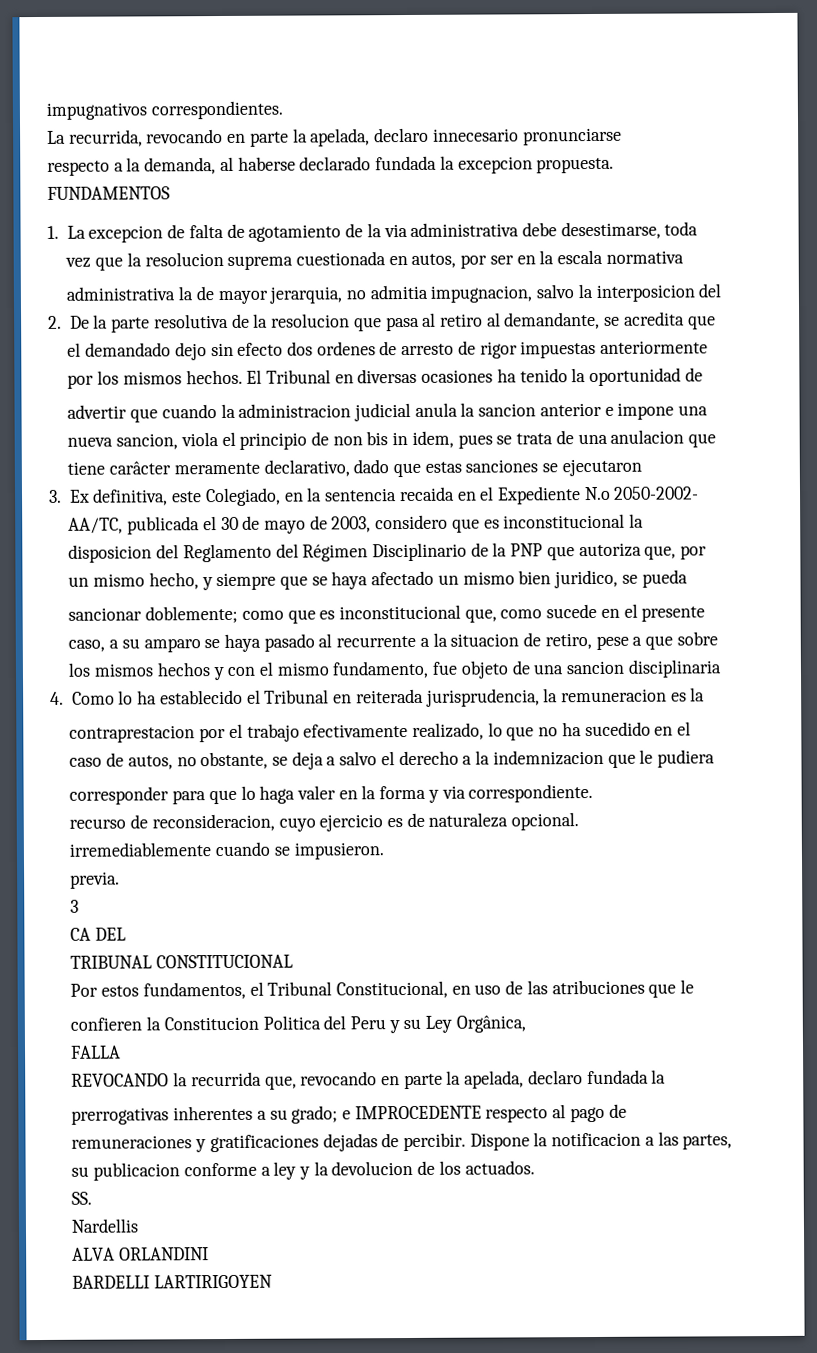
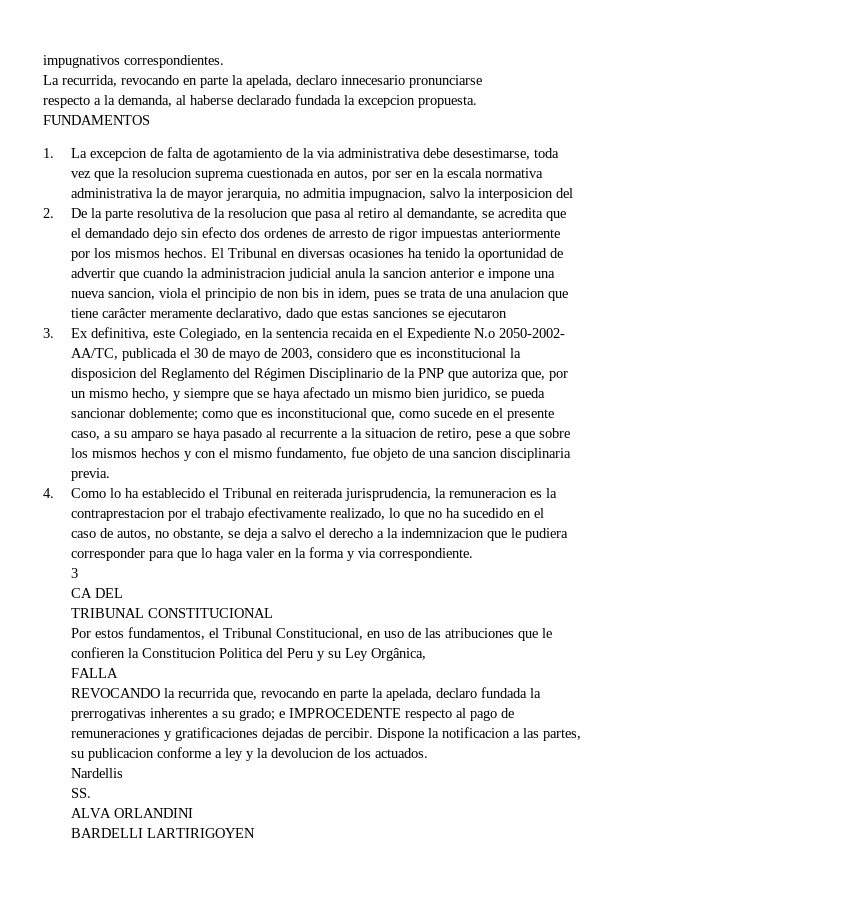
+ previa.
- recurso de reconsideracion, cuyo ejercicio es de naturaleza opcional.
- irremediablemente cuando se impusieron.
- previa.
+ Nardellis
- Nardellis

